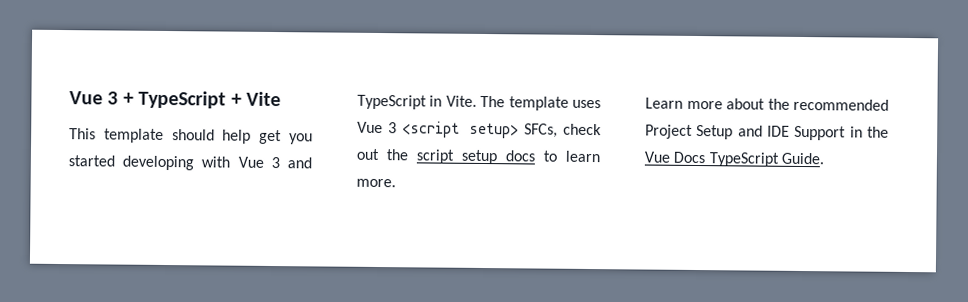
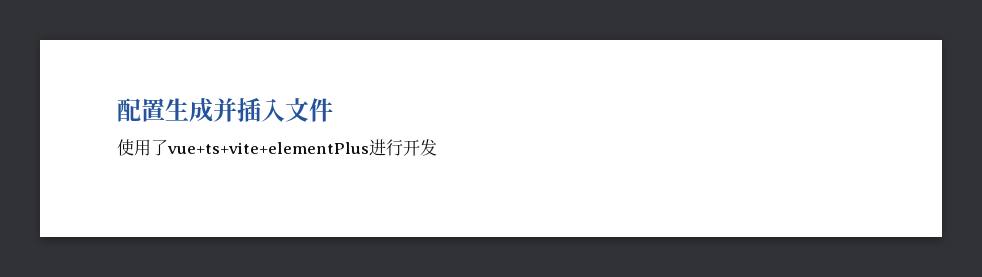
- Vue 3 + TypeScript + Vite
- This template should help get you started developing with Vue 3 and TypeScript in Vite. The template uses Vue 3 <script setup> SFCs, check out the script setup docs to learn more.
- Learn more about the recommended Project Setup and IDE Support in the Vue Docs TypeScript Guide.
+ 配置生成并插入文件
+ 使用了vue+ts+vite+elementPlus进行开发

